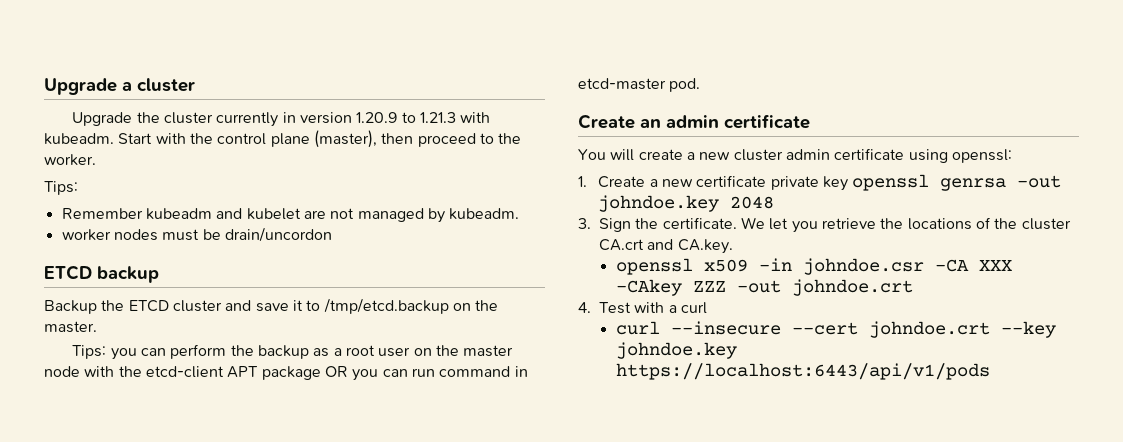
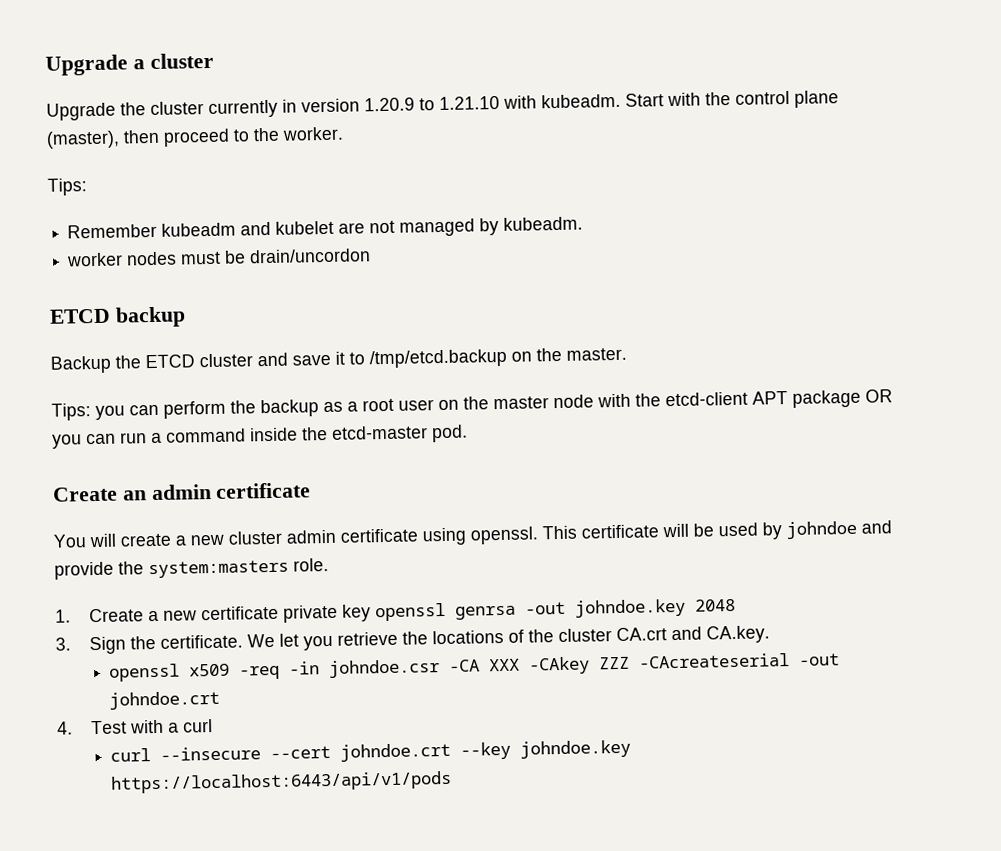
- Upgrade the cluster currently in version 1.20.9 to 1.21.3 with kubeadm.
+ Upgrade the cluster currently in version 1.20.9 to 1.21.10 with kubeadm.
- Tips: you can perform the backup as a root user on the master node with the etcd-client APT package OR you can run command in etcd-master pod.
+ Tips: you can perform the backup as a root user on the master node with the etcd-client APT package OR you can run a command inside the etcd-master pod.
- You will create a new cluster admin certificate using openssl:
+ You will create a new cluster admin certificate using openssl. This certificate will be used by johndoe and provide the system:masters role.
- openssl x509 -in johndoe.csr -CA XXX -CAkey ZZZ -out johndoe.crt
+ openssl x509 -req -in johndoe.csr -CA XXX -CAkey ZZZ -CAcreateserial -out johndoe.crt

